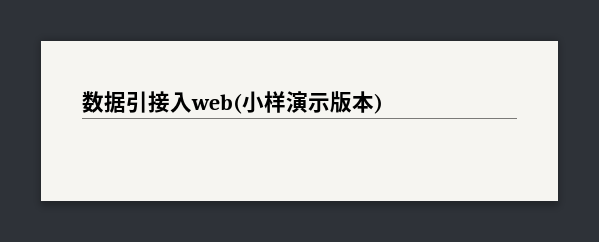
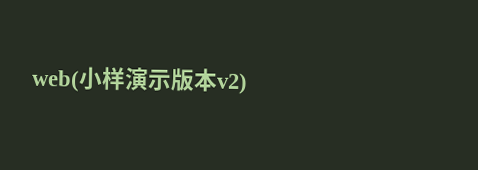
- 数据引接入web(小样演示版本)
+ web(小样演示版本v2)

